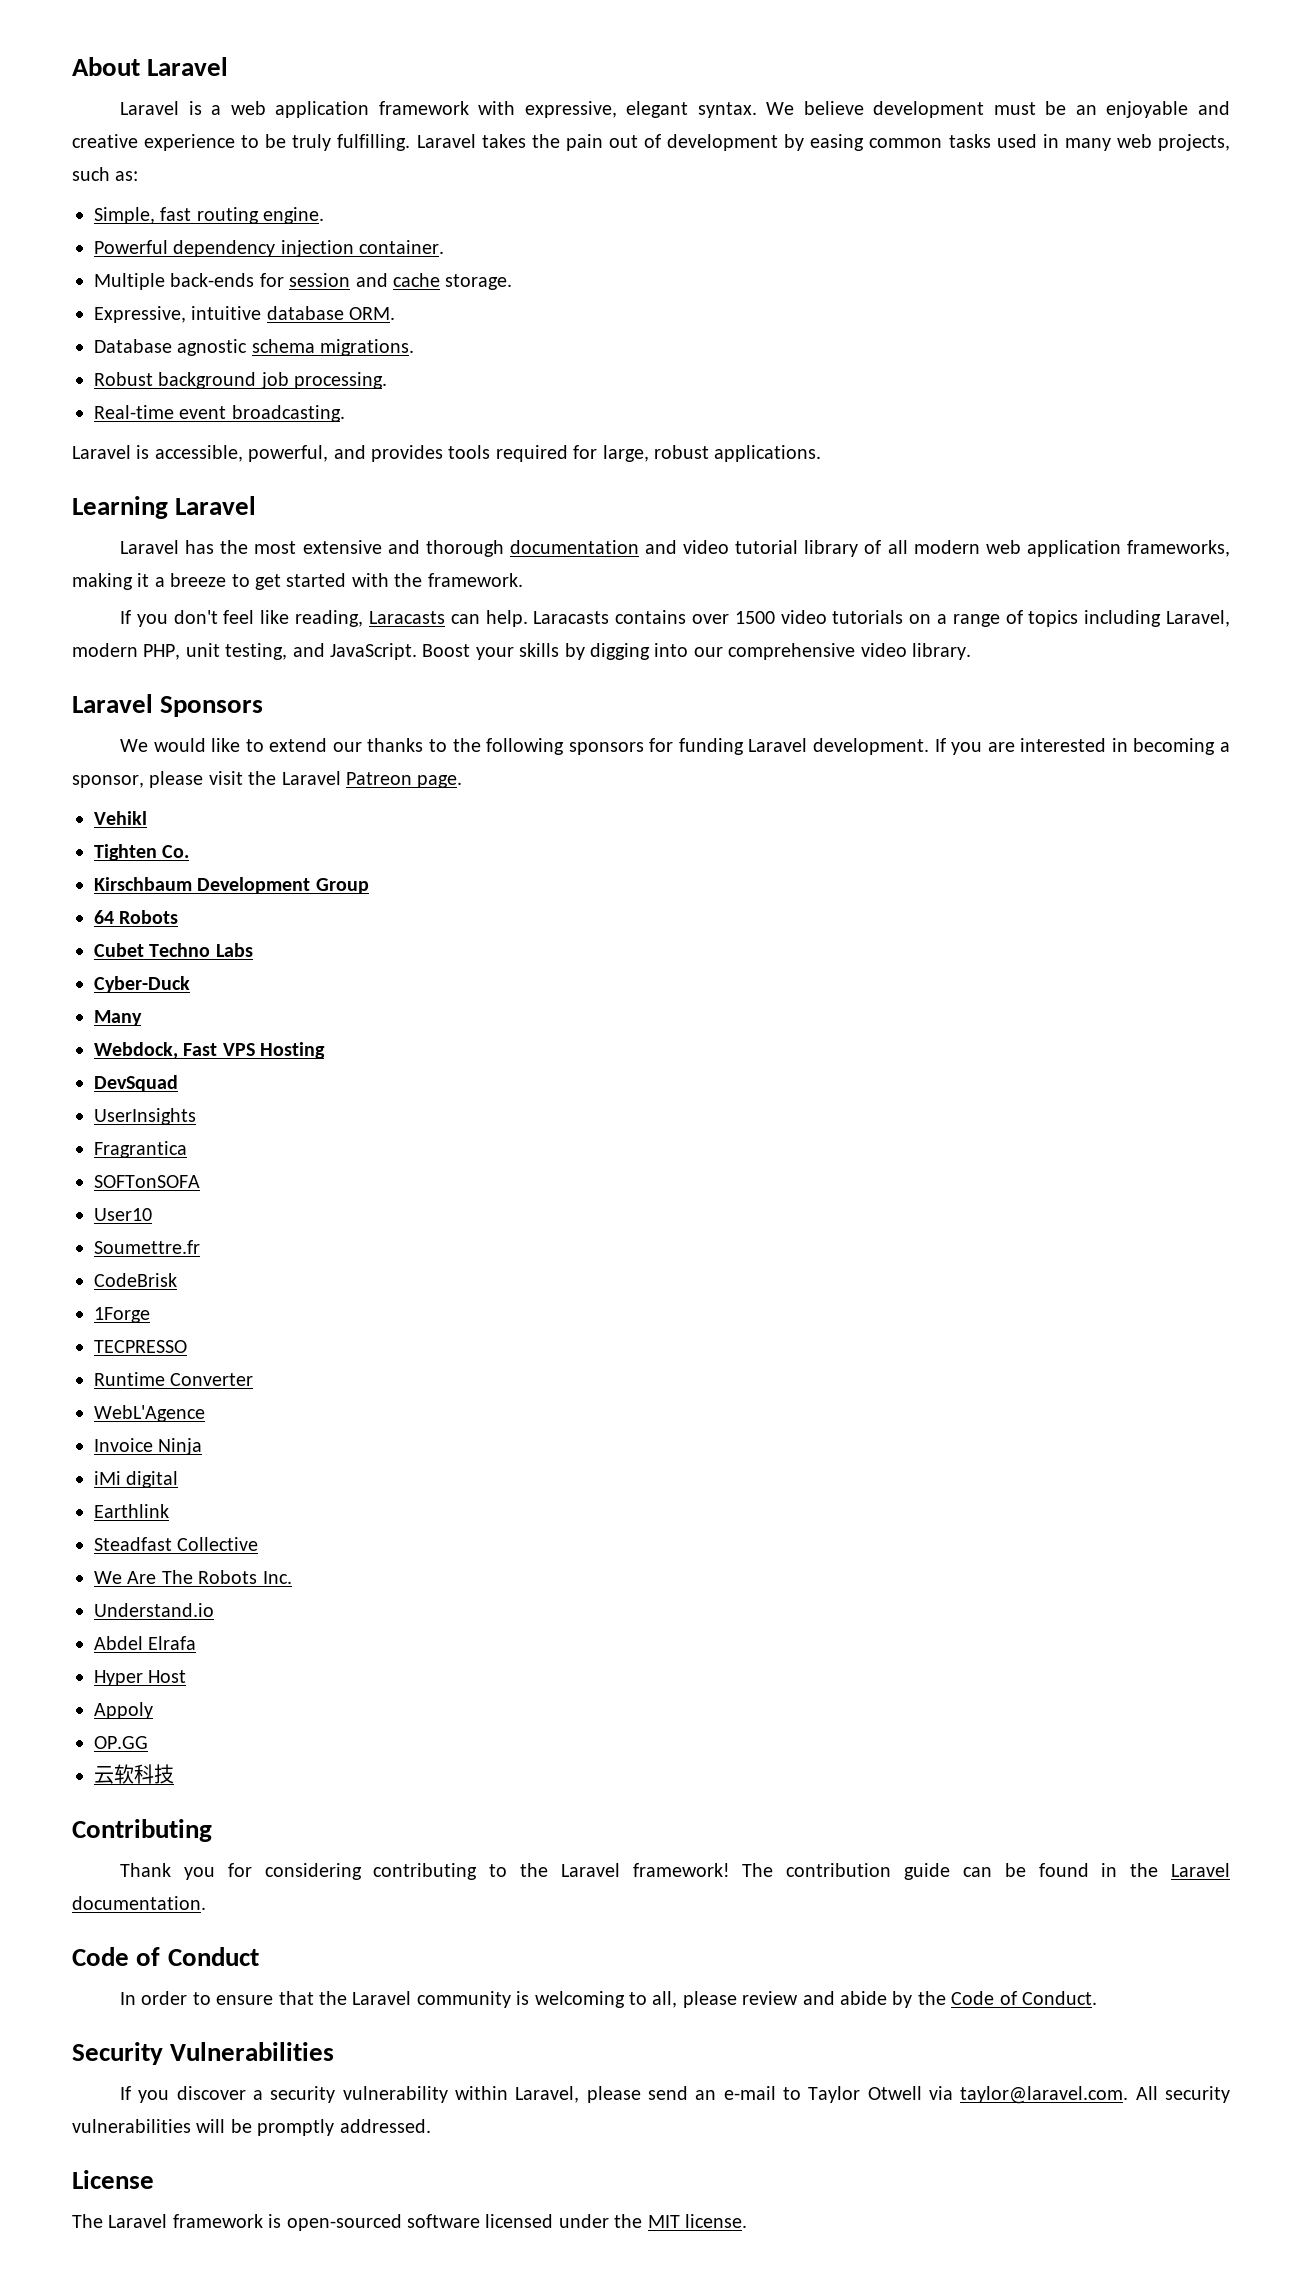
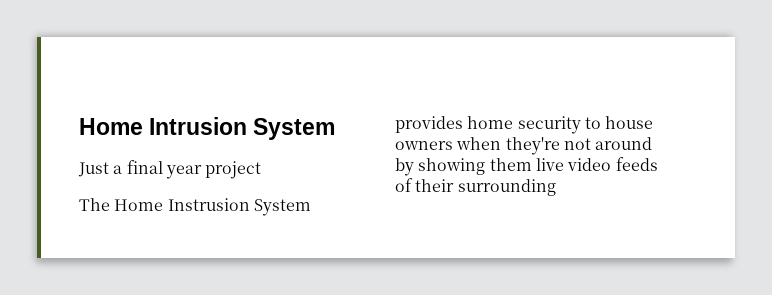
- About Laravel
- Laravel is a web application framework with expressive, elegant syntax. We believe development must be an enjoyable and creative experience to be truly fulfilling. Laravel takes the pain out of development by easing common tasks used in many web projects, such as:
- Simple, fast routing engine.
- Powerful dependency injection container.
- Multiple back-ends for session and cache storage.
- Expressive, intuitive database ORM.
- Database agnostic schema migrations.
- Robust background job processing.
- Real-time event broadcasting.
- Laravel is accessible, powerful, and provides tools required for large, robust applications.
- Learning Laravel
- Laravel has the most extensive and thorough documentation and video tutorial library of all modern web application frameworks, making it a breeze to get started with the framework.
- If you don't feel like reading, Laracasts can help. Laracasts contains over 1500 video tutorials on a range of topics including Laravel, modern PHP, unit testing, and JavaScript. Boost your skills by digging into our comprehensive video library.
- Laravel Sponsors
- We would like to extend our thanks to the following sponsors for funding Laravel development. If you are interested in becoming a sponsor, please visit the Laravel Patreon page.
- Vehikl
- Tighten Co.
- Kirschbaum Development Group
- 64 Robots
- Cubet Techno Labs
- Cyber-Duck
- Many
- Webdock, Fast VPS Hosting
- DevSquad
- UserInsights
- Fragrantica
- SOFTonSOFA
- User10
- Soumettre.fr
- CodeBrisk
- 1Forge
- TECPRESSO
- Runtime Converter
- WebL'Agence
- Invoice Ninja
- iMi digital
- Earthlink
- Steadfast Collective
- We Are The Robots Inc.
- Understand.io
- Abdel Elrafa
- Hyper Host
- Appoly
- OP.GG
- 云软科技
- Contributing
- Thank you for considering contributing to the Laravel framework! The contribution guide can be found in the Laravel documentation.
- Code of Conduct
- In order to ensure that the Laravel community is welcoming to all, please review and abide by the Code of Conduct.
- Security Vulnerabilities
- If you discover a security vulnerability within Laravel, please send an e-mail to Taylor Otwell via taylor@laravel.com. All security vulnerabilities will be promptly addressed.
- License
- The Laravel framework is open-sourced software licensed under the MIT license.
+ Home Intrusion System
+ Just a final year project
+ The Home Instrusion System provides home security to house owners when they're not around by showing them live video feeds of their surrounding

